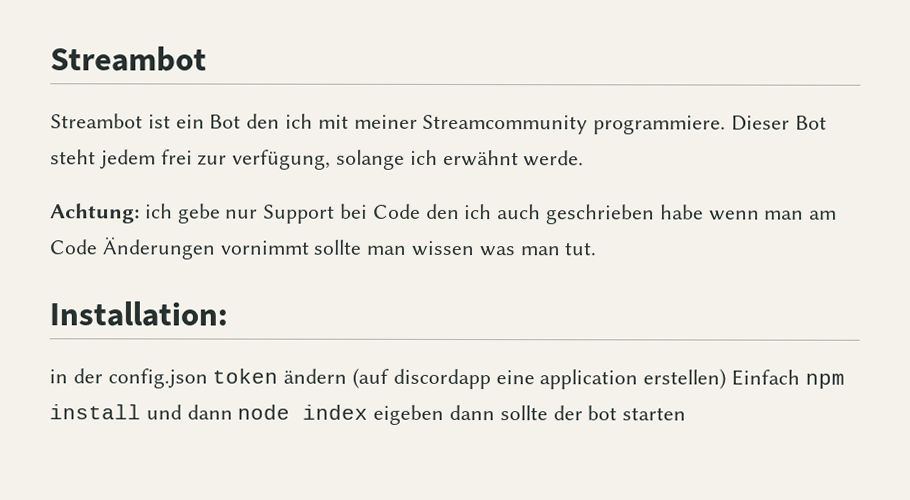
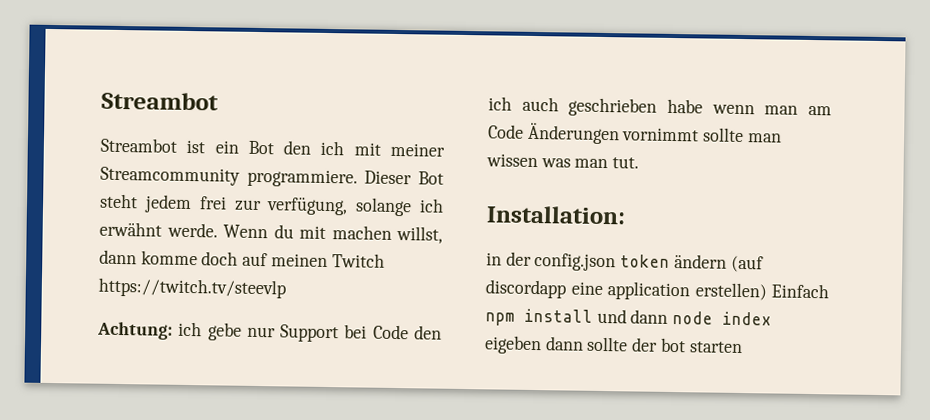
+ Wenn du mit machen willst, dann komme doch auf meinen Twitch https://twitch.tv/steevlp

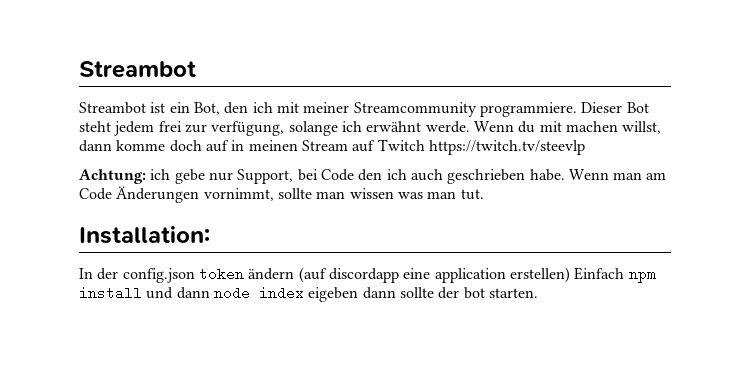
- Streambot ist ein Bot den ich mit meiner Streamcommunity programmiere.
+ Streambot ist ein Bot, den ich mit meiner Streamcommunity programmiere.
- Wenn du mit machen willst, dann komme doch auf meinen Twitch https://twitch.tv/steevlp
+ Wenn du mit machen willst, dann komme doch auf in meinen Stream auf Twitch https://twitch.tv/steevlp
- Achtung: ich gebe nur Support bei Code den ich auch geschrieben habe wenn man am Code Änderungen vornimmt sollte man wissen was man tut.
+ Achtung: ich gebe nur Support, bei Code den ich auch geschrieben habe. Wenn man am Code Änderungen vornimmt, sollte man wissen was man tut.
- in der config.json token ändern (auf discordapp eine application erstellen) Einfach npm install und dann node index eigeben dann sollte der bot starten
+ In der config.json token ändern (auf discordapp eine application erstellen) Einfach npm install und dann node index eigeben dann sollte der bot starten.

